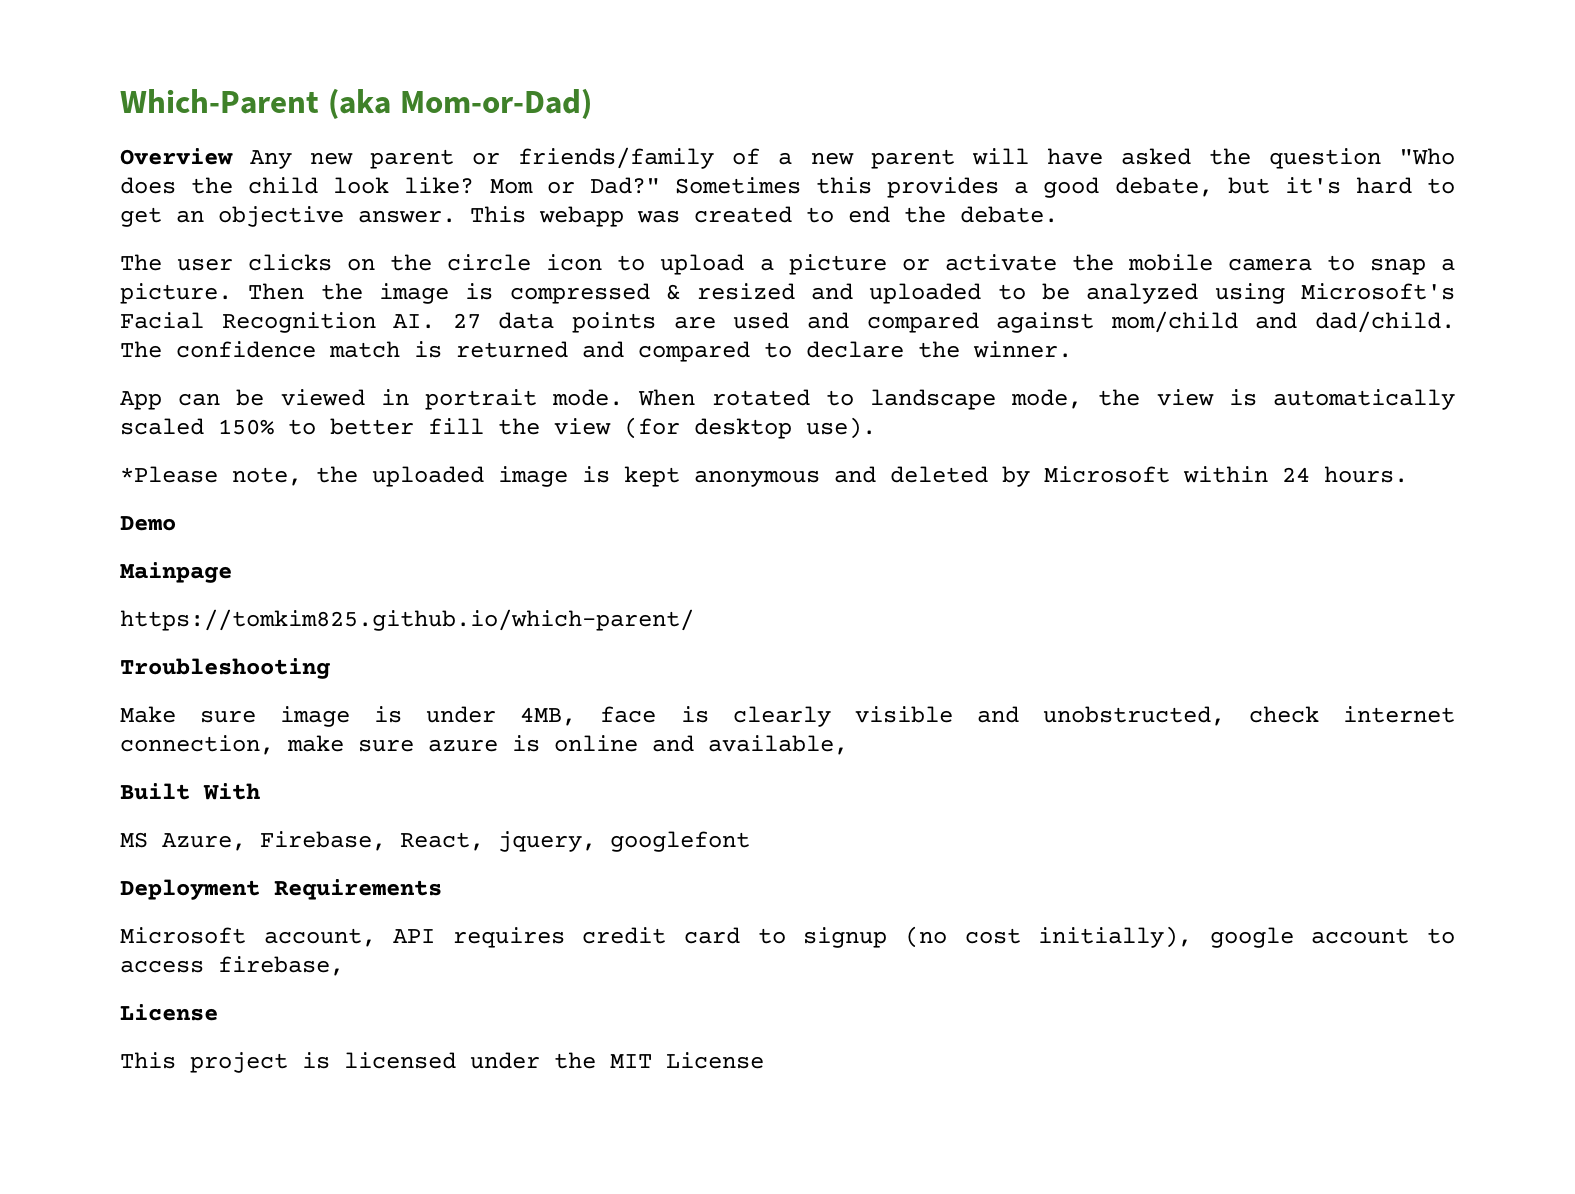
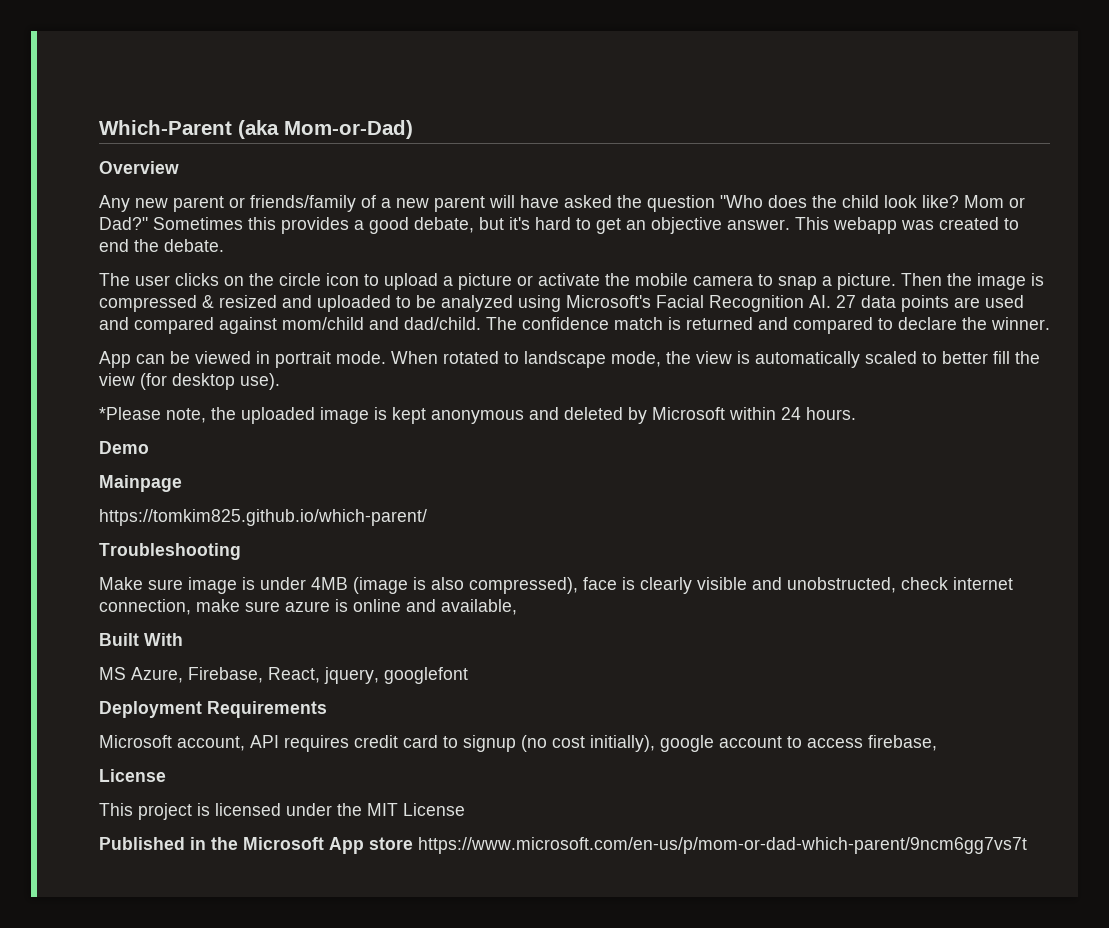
- Overview Any new parent or friends/family of a new parent will have asked the question "Who does the child look like?
+ Overview
+ Any new parent or friends/family of a new parent will have asked the question "Who does the child look like?
- When rotated to landscape mode, the view is automatically scaled 150% to better fill the view (for desktop use).
+ When rotated to landscape mode, the view is automatically scaled to better fill the view (for desktop use).
- Make sure image is under 4MB, face is clearly visible and unobstructed, check internet connection, make sure azure is online and available,
+ Make sure image is under 4MB (image is also compressed), face is clearly visible and unobstructed, check internet connection, make sure azure is online and available,
+ Published in the Microsoft App store https://www.microsoft.com/en-us/p/mom-or-dad-which-parent/9ncm6gg7vs7t

